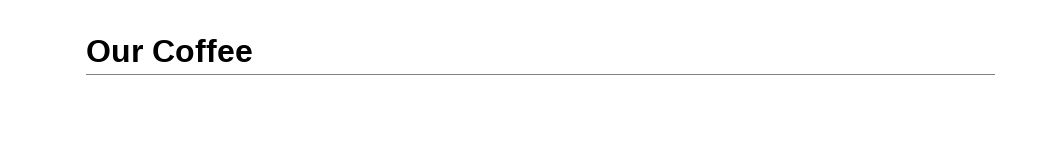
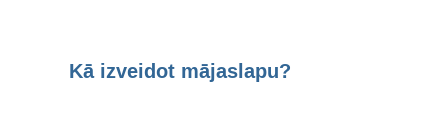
- Our Coffee
+ Kā izveidot mājaslapu?

